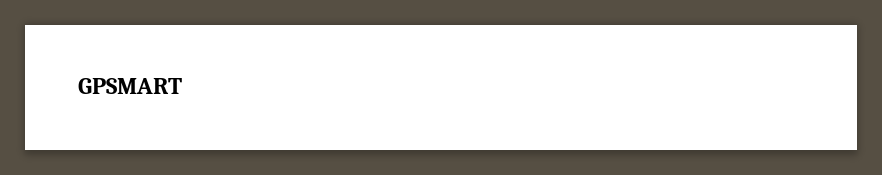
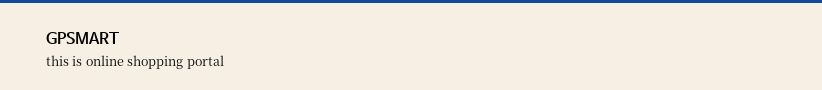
+ this is online shopping portal

